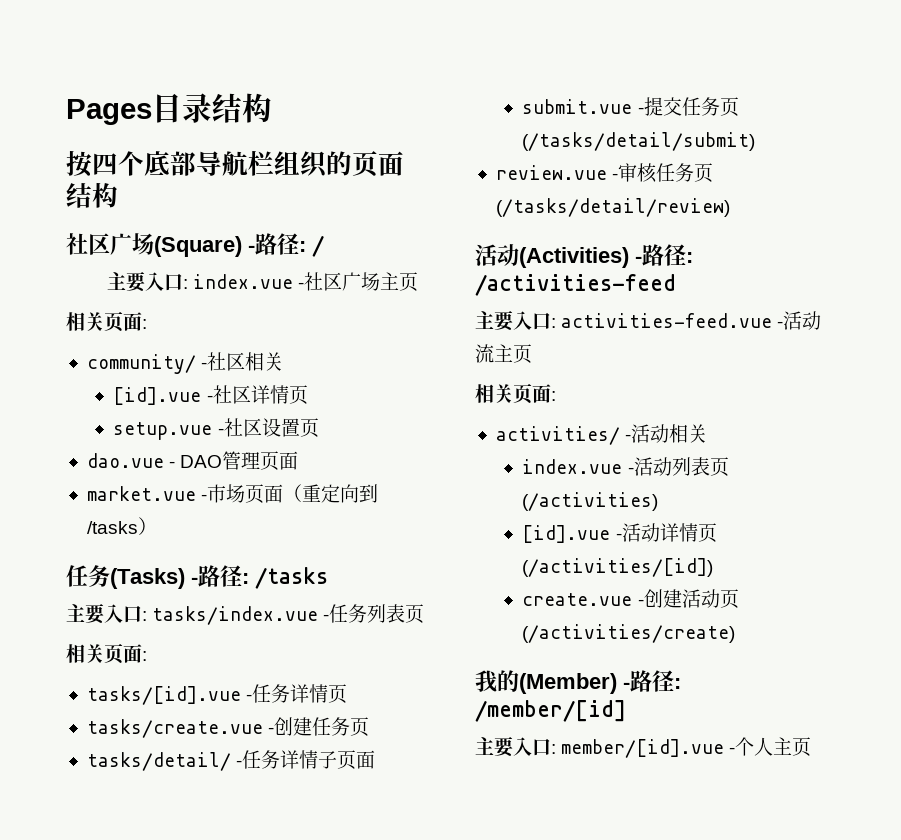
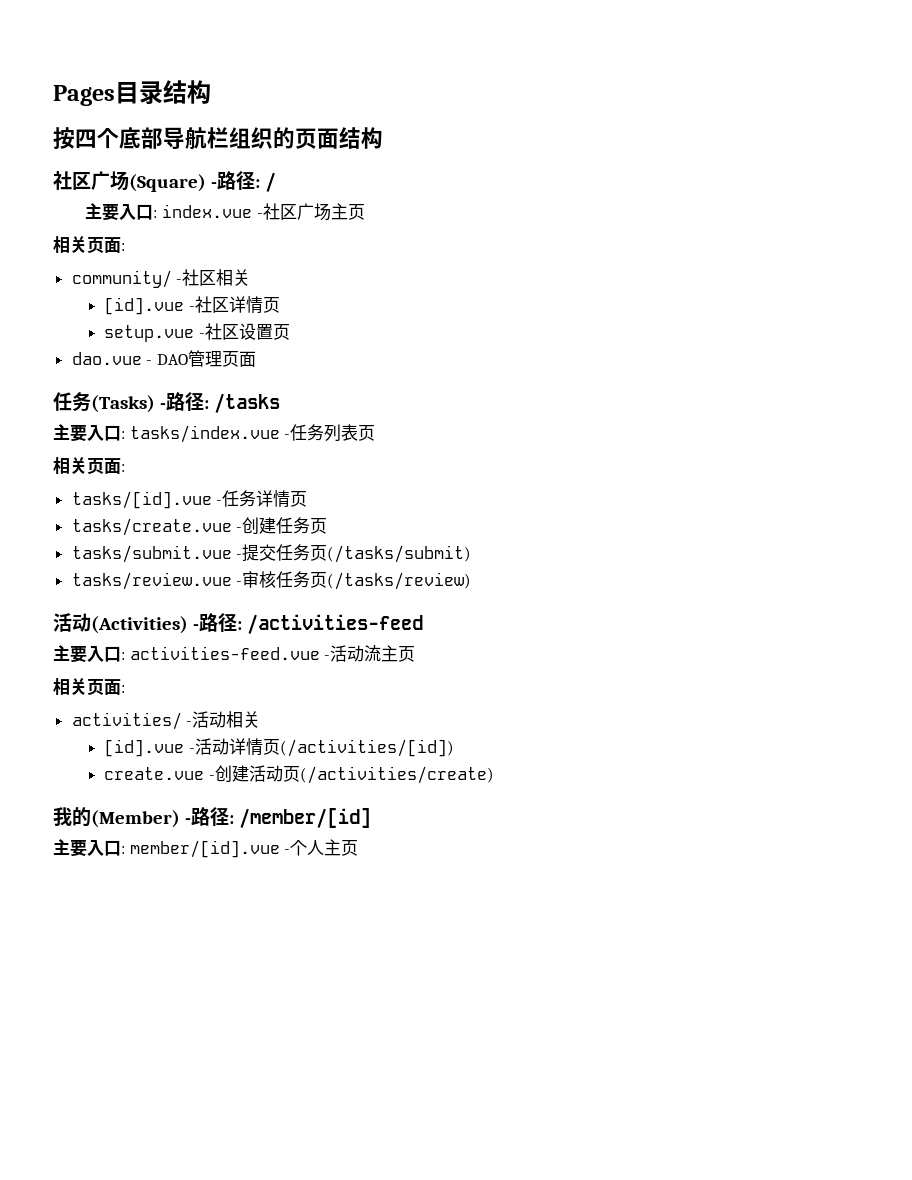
- market.vue -市场页面（重定向到/tasks）
- tasks/detail/ -任务详情子页面
- submit.vue -提交任务页(/tasks/detail/submit)
- review.vue -审核任务页(/tasks/detail/review)
+ tasks/submit.vue -提交任务页(/tasks/submit)
+ tasks/review.vue -审核任务页(/tasks/review)
- index.vue -活动列表页(/activities)

